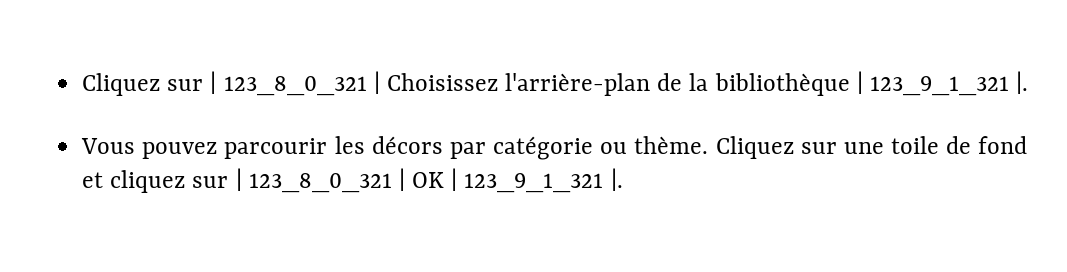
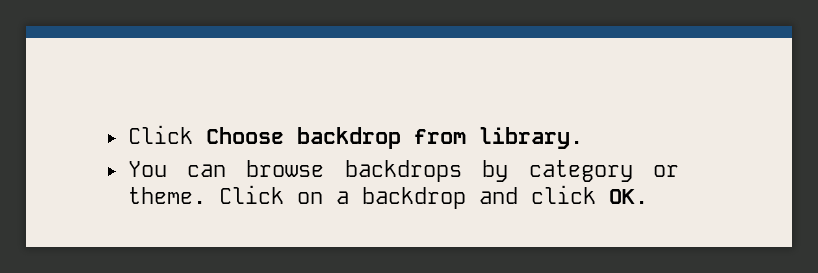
- Cliquez sur | 123_8_0_321 | Choisissez l'arrière-plan de la bibliothèque | 123_9_1_321 |.
- Vous pouvez parcourir les décors par catégorie ou thème. Cliquez sur une toile de fond et cliquez sur | 123_8_0_321 | OK | 123_9_1_321 |.
+ Click Choose backdrop from library.
+ You can browse backdrops by category or theme. Click on a backdrop and click OK.

